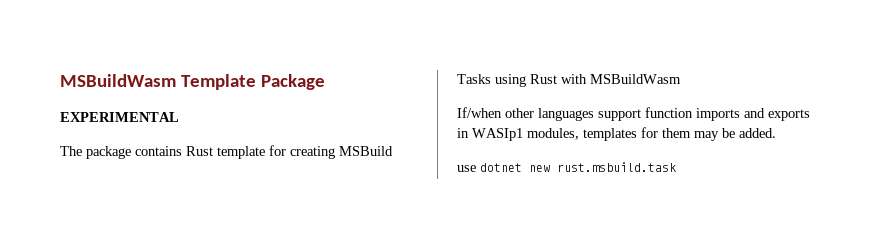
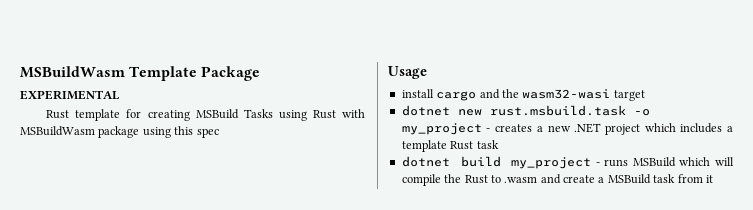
- The package contains Rust template for creating MSBuild Tasks using Rust with MSBuildWasm
- If/when other languages support function imports and exports in WASIp1 modules, templates for them may be added.
- use dotnet new rust.msbuild.task
+ Rust template for creating MSBuild Tasks using Rust with MSBuildWasm package using this spec
+ Usage
+ install cargo and the wasm32-wasi target
+ dotnet new rust.msbuild.task -o my_project - creates a new .NET project which includes a template Rust task
+ dotnet build my_project - runs MSBuild which will compile the Rust to .wasm and create a MSBuild task from it

